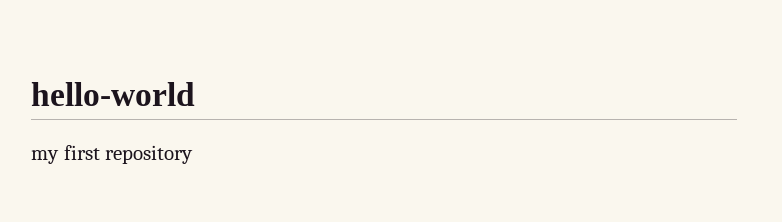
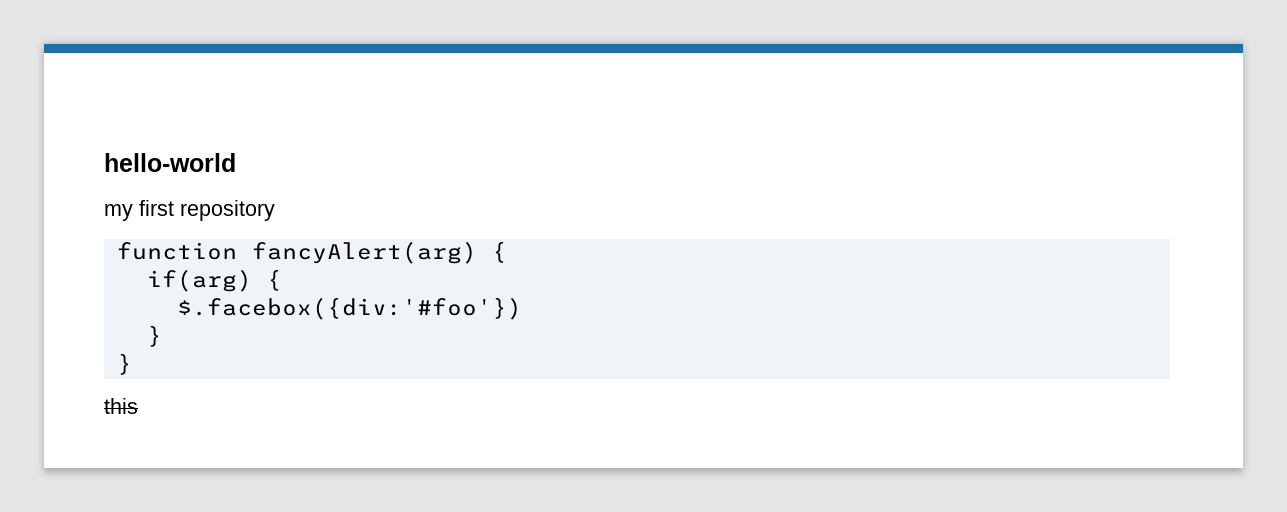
+ function fancyAlert(arg) {
+ if(arg) {
+ $.facebox({div:'#foo'})
+ }
+ }
+ this

